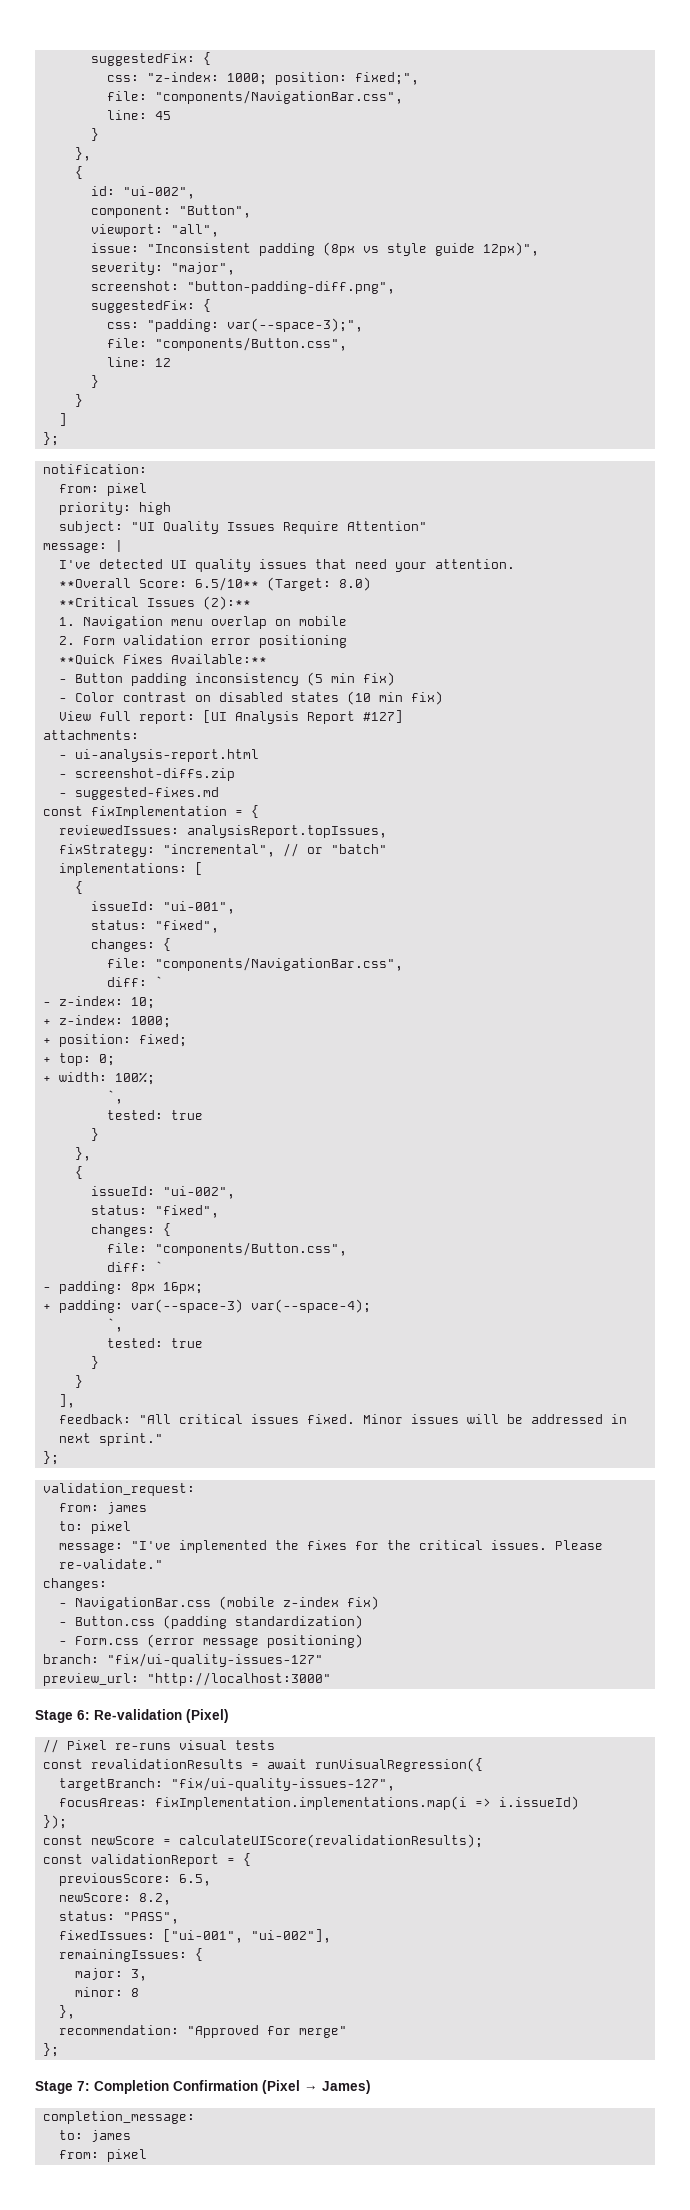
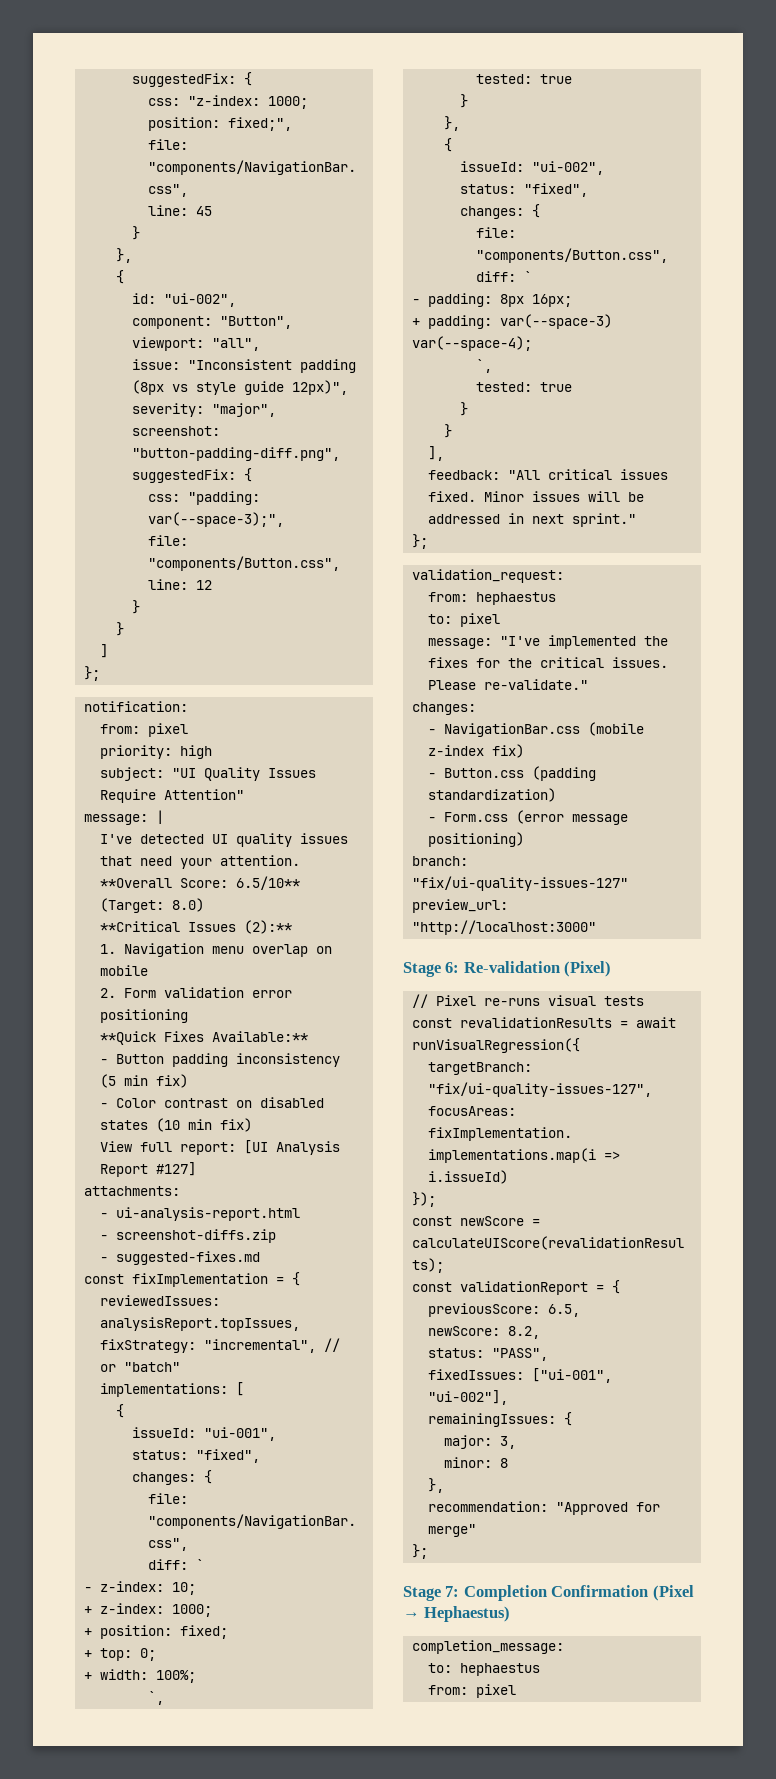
- from: james
+ from: hephaestus
- Stage 7: Completion Confirmation (Pixel → James)
+ Stage 7: Completion Confirmation (Pixel → Hephaestus)
- to: james
+ to: hephaestus

